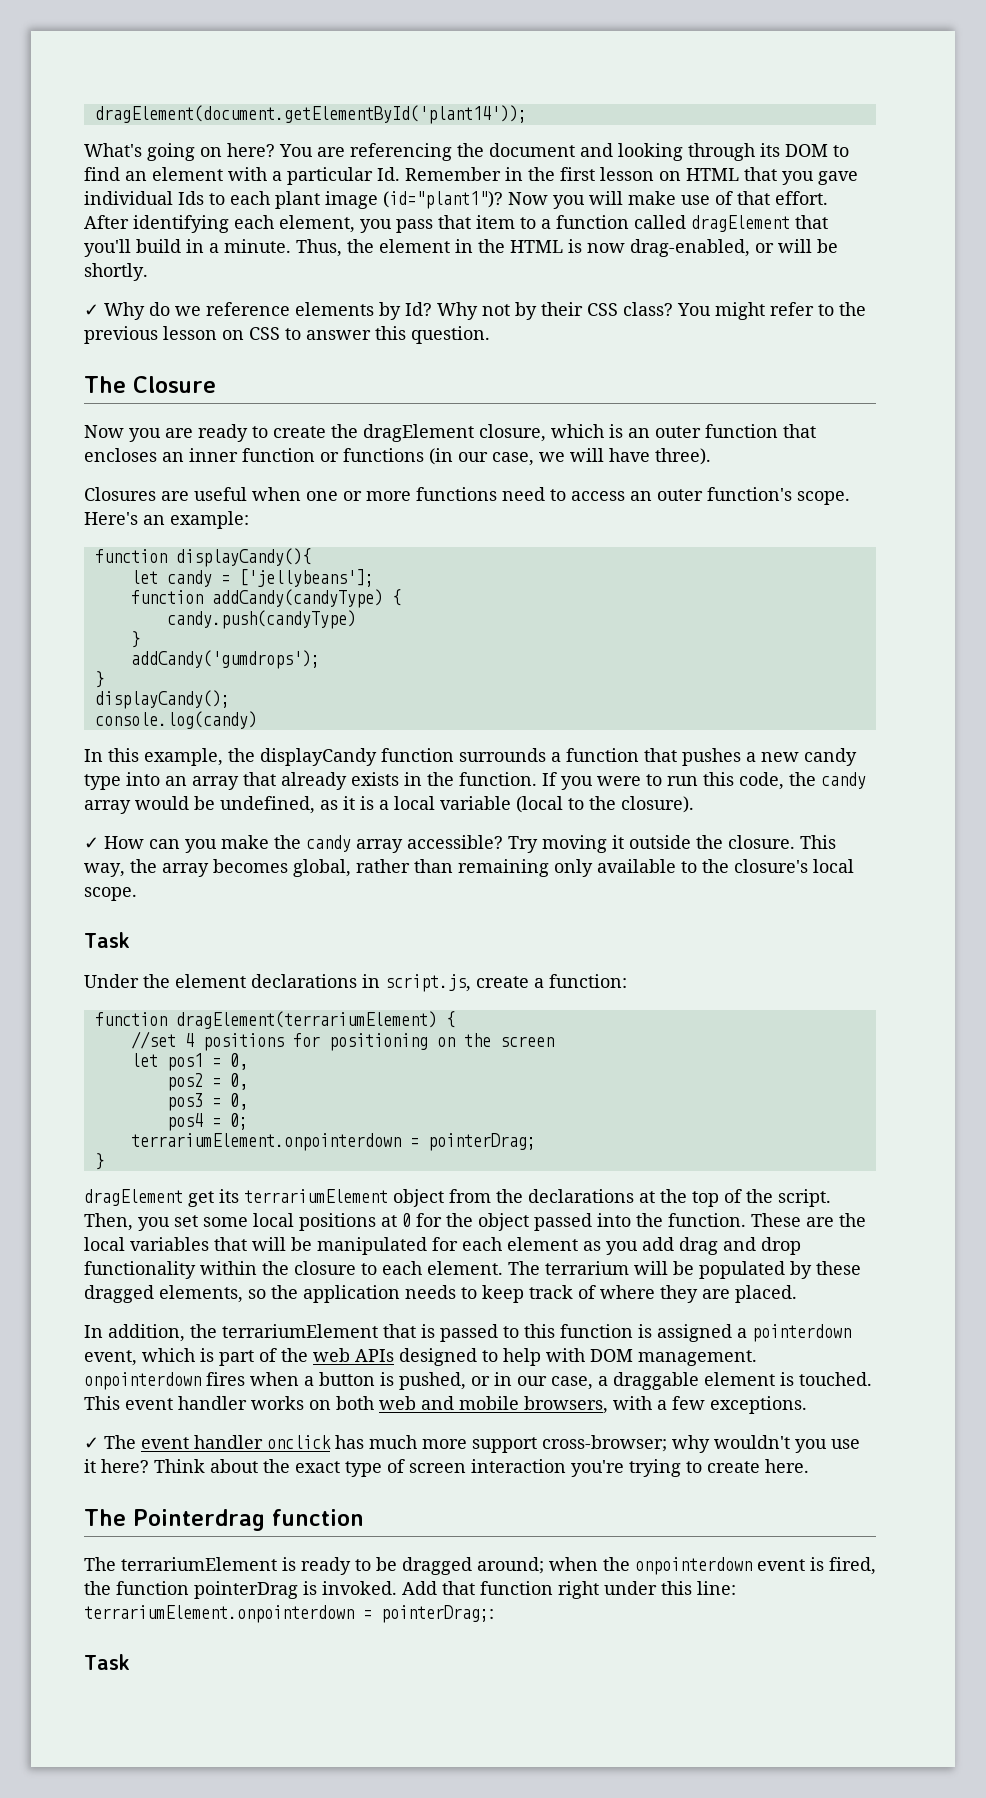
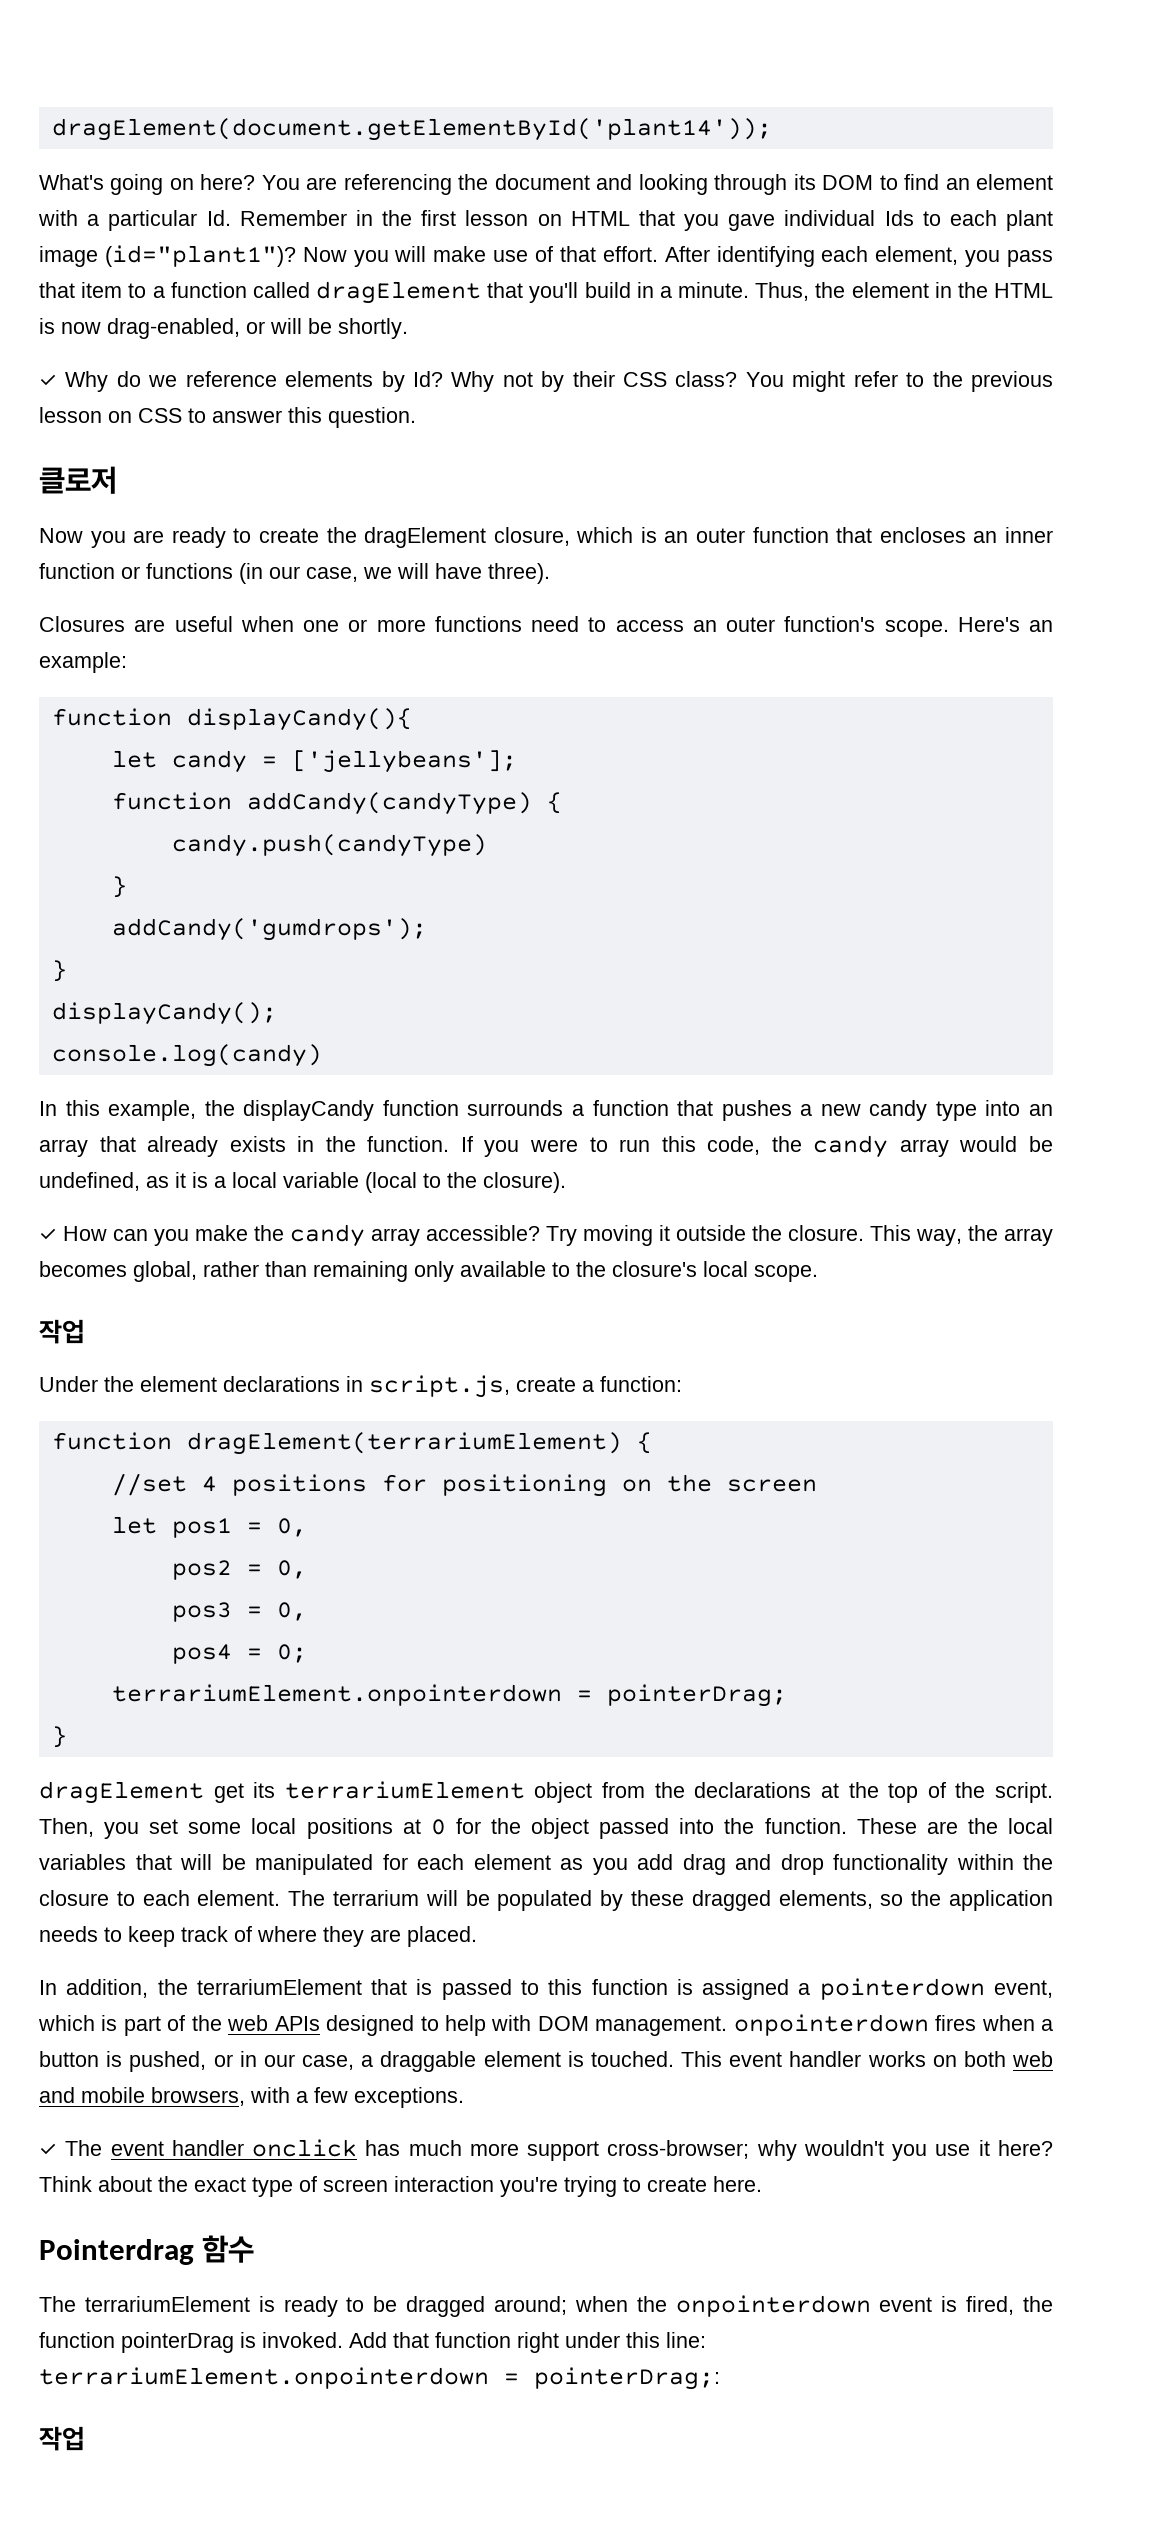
- The Closure
+ 클로저
  This way, the array becomes global, rather than remaining only available to the closure's local scope.
- Task
+ 작업
- The Pointerdrag function
+ Pointerdrag 함수
  Add that function right under this line: terrariumElement.onpointerdown = pointerDrag;:
- Task
+ 작업

